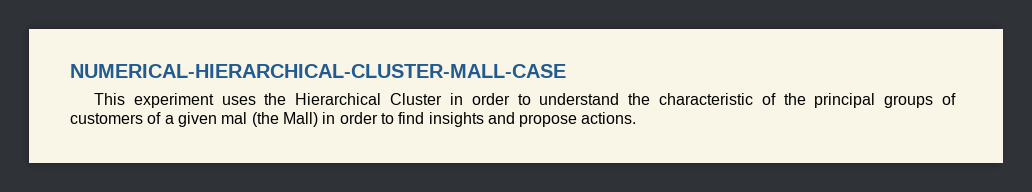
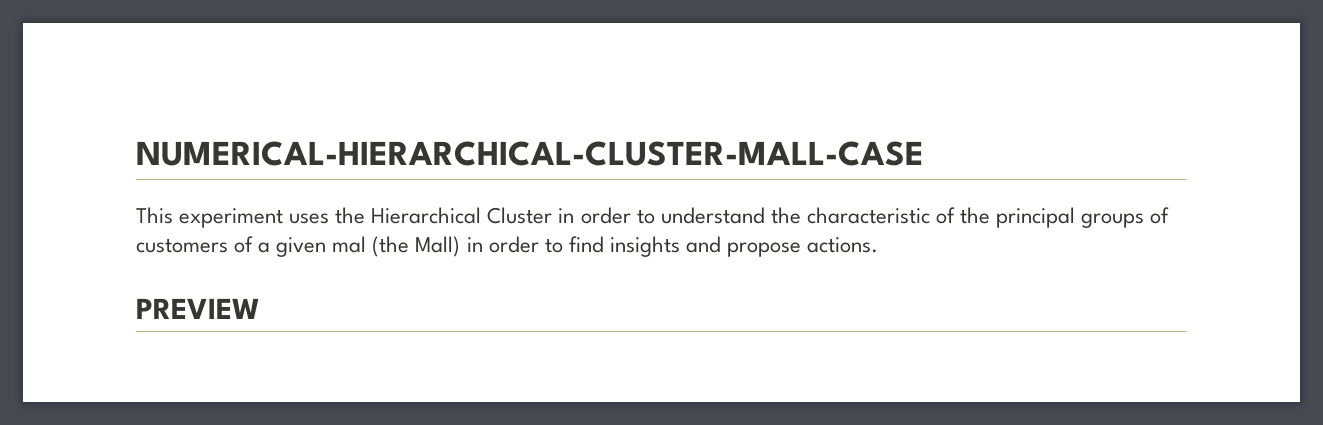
+ PREVIEW

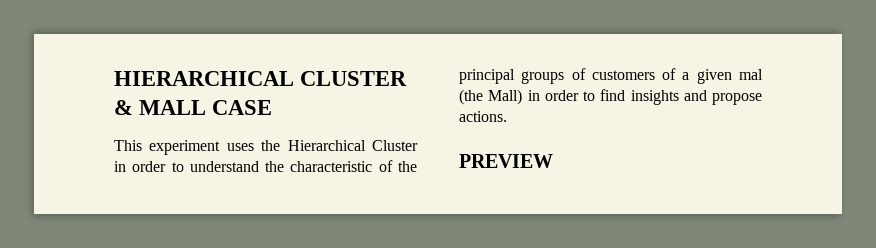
- NUMERICAL-HIERARCHICAL-CLUSTER-MALL-CASE
+ HIERARCHICAL CLUSTER & MALL CASE

